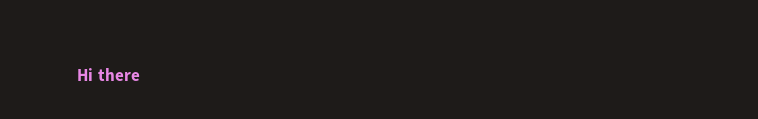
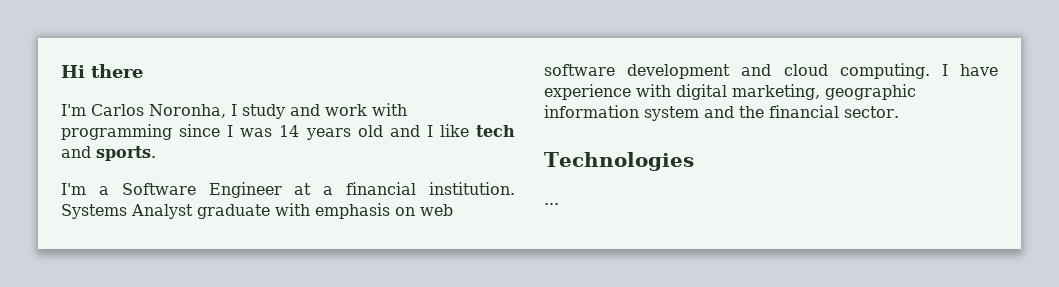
+ I'm Carlos Noronha, I study and work with programming since I was 14 years old and I like tech and sports.
+ I'm a Software Engineer at a financial institution. Systems Analyst graduate with emphasis on web software development and cloud computing. I have experience with digital marketing, geographic information system and the financial sector.
+ Technologies
+ ...

